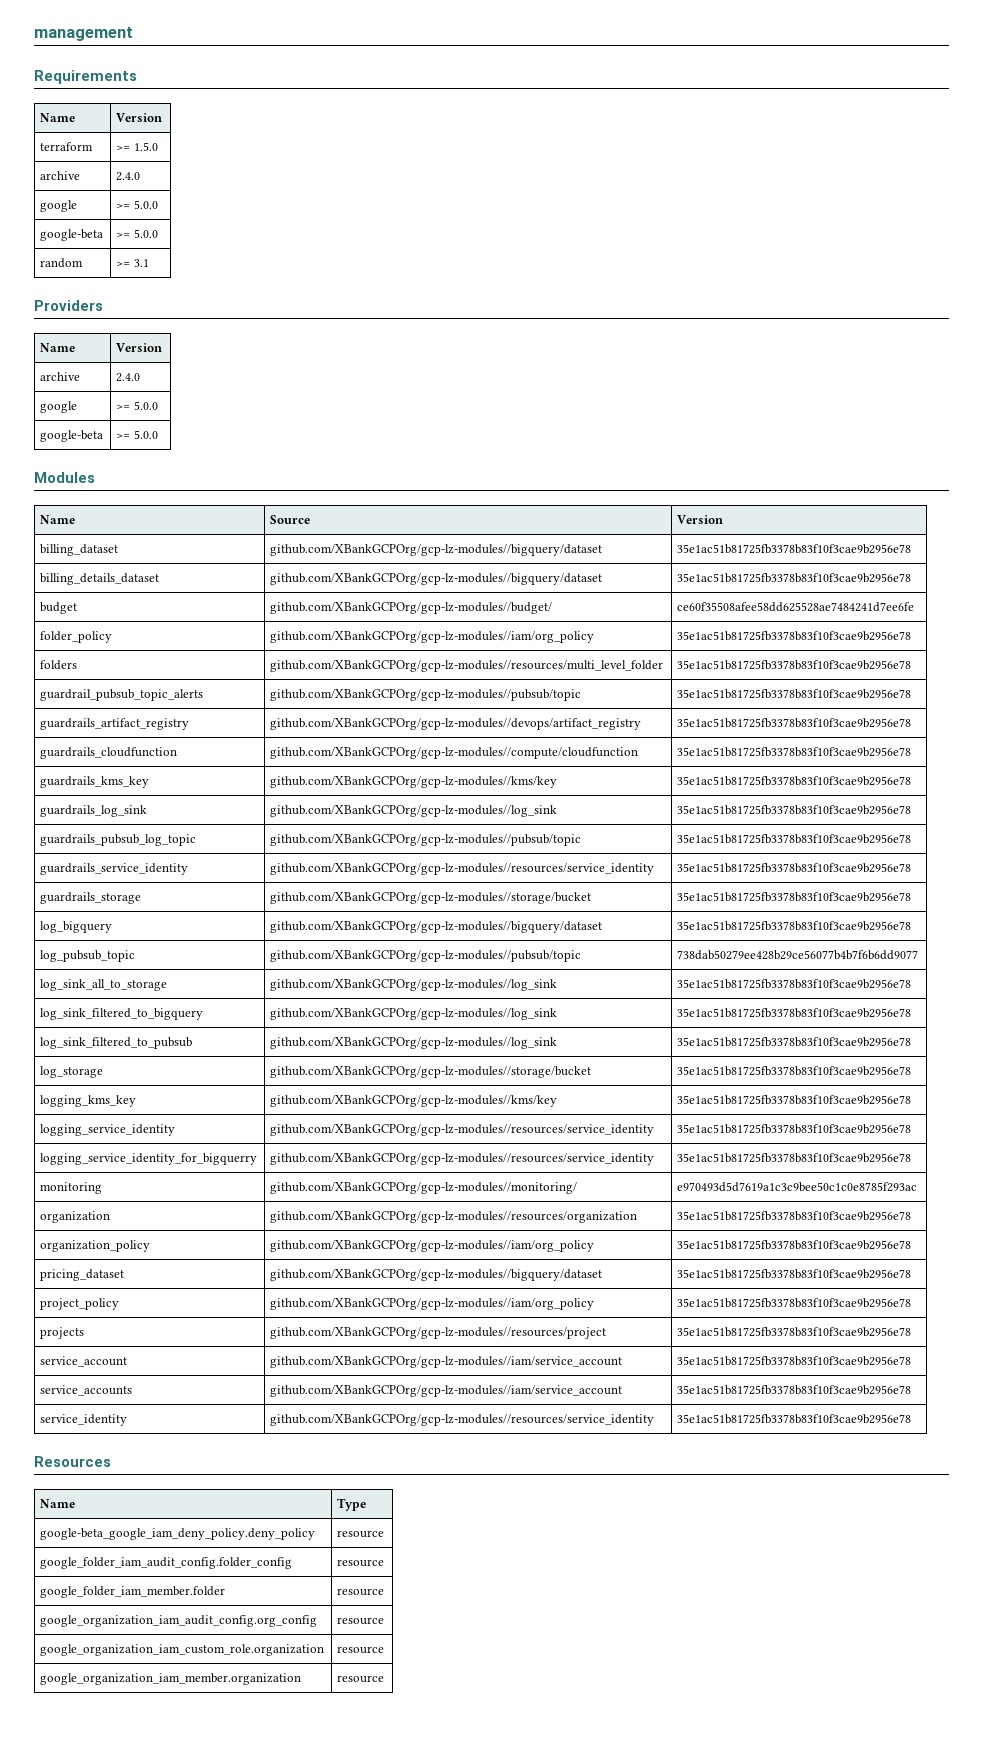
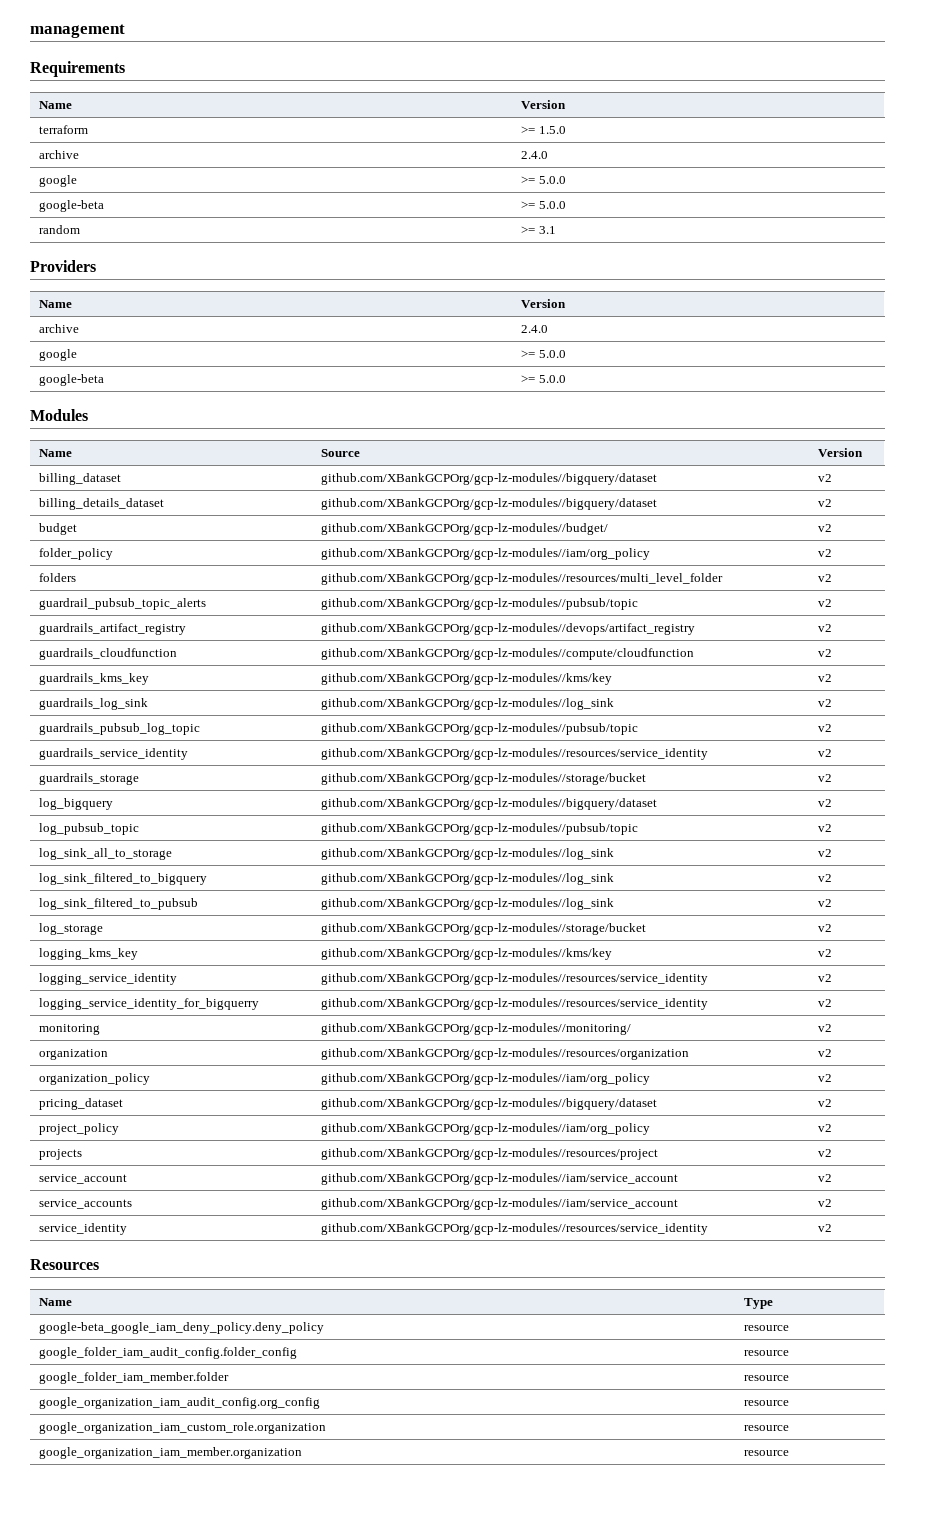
- billing_dataset | github.com/XBankGCPOrg/gcp-lz-modules//bigquery/dataset | 35e1ac51b81725fb3378b83f10f3cae9b2956e78
+ billing_dataset | github.com/XBankGCPOrg/gcp-lz-modules//bigquery/dataset | v2
- billing_details_dataset | github.com/XBankGCPOrg/gcp-lz-modules//bigquery/dataset | 35e1ac51b81725fb3378b83f10f3cae9b2956e78
+ billing_details_dataset | github.com/XBankGCPOrg/gcp-lz-modules//bigquery/dataset | v2
- budget | github.com/XBankGCPOrg/gcp-lz-modules//budget/ | ce60f35508afee58dd625528ae7484241d7ee6fe
+ budget | github.com/XBankGCPOrg/gcp-lz-modules//budget/ | v2
- folder_policy | github.com/XBankGCPOrg/gcp-lz-modules//iam/org_policy | 35e1ac51b81725fb3378b83f10f3cae9b2956e78
+ folder_policy | github.com/XBankGCPOrg/gcp-lz-modules//iam/org_policy | v2
- folders | github.com/XBankGCPOrg/gcp-lz-modules//resources/multi_level_folder | 35e1ac51b81725fb3378b83f10f3cae9b2956e78
+ folders | github.com/XBankGCPOrg/gcp-lz-modules//resources/multi_level_folder | v2
- guardrail_pubsub_topic_alerts | github.com/XBankGCPOrg/gcp-lz-modules//pubsub/topic | 35e1ac51b81725fb3378b83f10f3cae9b2956e78
+ guardrail_pubsub_topic_alerts | github.com/XBankGCPOrg/gcp-lz-modules//pubsub/topic | v2
- guardrails_artifact_registry | github.com/XBankGCPOrg/gcp-lz-modules//devops/artifact_registry | 35e1ac51b81725fb3378b83f10f3cae9b2956e78
+ guardrails_artifact_registry | github.com/XBankGCPOrg/gcp-lz-modules//devops/artifact_registry | v2
- guardrails_cloudfunction | github.com/XBankGCPOrg/gcp-lz-modules//compute/cloudfunction | 35e1ac51b81725fb3378b83f10f3cae9b2956e78
+ guardrails_cloudfunction | github.com/XBankGCPOrg/gcp-lz-modules//compute/cloudfunction | v2
- guardrails_kms_key | github.com/XBankGCPOrg/gcp-lz-modules//kms/key | 35e1ac51b81725fb3378b83f10f3cae9b2956e78
+ guardrails_kms_key | github.com/XBankGCPOrg/gcp-lz-modules//kms/key | v2
- guardrails_log_sink | github.com/XBankGCPOrg/gcp-lz-modules//log_sink | 35e1ac51b81725fb3378b83f10f3cae9b2956e78
+ guardrails_log_sink | github.com/XBankGCPOrg/gcp-lz-modules//log_sink | v2
- guardrails_pubsub_log_topic | github.com/XBankGCPOrg/gcp-lz-modules//pubsub/topic | 35e1ac51b81725fb3378b83f10f3cae9b2956e78
+ guardrails_pubsub_log_topic | github.com/XBankGCPOrg/gcp-lz-modules//pubsub/topic | v2
- guardrails_service_identity | github.com/XBankGCPOrg/gcp-lz-modules//resources/service_identity | 35e1ac51b81725fb3378b83f10f3cae9b2956e78
+ guardrails_service_identity | github.com/XBankGCPOrg/gcp-lz-modules//resources/service_identity | v2
- guardrails_storage | github.com/XBankGCPOrg/gcp-lz-modules//storage/bucket | 35e1ac51b81725fb3378b83f10f3cae9b2956e78
+ guardrails_storage | github.com/XBankGCPOrg/gcp-lz-modules//storage/bucket | v2
- log_bigquery | github.com/XBankGCPOrg/gcp-lz-modules//bigquery/dataset | 35e1ac51b81725fb3378b83f10f3cae9b2956e78
+ log_bigquery | github.com/XBankGCPOrg/gcp-lz-modules//bigquery/dataset | v2
- log_pubsub_topic | github.com/XBankGCPOrg/gcp-lz-modules//pubsub/topic | 738dab50279ee428b29ce56077b4b7f6b6dd9077
+ log_pubsub_topic | github.com/XBankGCPOrg/gcp-lz-modules//pubsub/topic | v2
- log_sink_all_to_storage | github.com/XBankGCPOrg/gcp-lz-modules//log_sink | 35e1ac51b81725fb3378b83f10f3cae9b2956e78
+ log_sink_all_to_storage | github.com/XBankGCPOrg/gcp-lz-modules//log_sink | v2
- log_sink_filtered_to_bigquery | github.com/XBankGCPOrg/gcp-lz-modules//log_sink | 35e1ac51b81725fb3378b83f10f3cae9b2956e78
+ log_sink_filtered_to_bigquery | github.com/XBankGCPOrg/gcp-lz-modules//log_sink | v2
- log_sink_filtered_to_pubsub | github.com/XBankGCPOrg/gcp-lz-modules//log_sink | 35e1ac51b81725fb3378b83f10f3cae9b2956e78
+ log_sink_filtered_to_pubsub | github.com/XBankGCPOrg/gcp-lz-modules//log_sink | v2
- log_storage | github.com/XBankGCPOrg/gcp-lz-modules//storage/bucket | 35e1ac51b81725fb3378b83f10f3cae9b2956e78
+ log_storage | github.com/XBankGCPOrg/gcp-lz-modules//storage/bucket | v2
- logging_kms_key | github.com/XBankGCPOrg/gcp-lz-modules//kms/key | 35e1ac51b81725fb3378b83f10f3cae9b2956e78
+ logging_kms_key | github.com/XBankGCPOrg/gcp-lz-modules//kms/key | v2
- logging_service_identity | github.com/XBankGCPOrg/gcp-lz-modules//resources/service_identity | 35e1ac51b81725fb3378b83f10f3cae9b2956e78
+ logging_service_identity | github.com/XBankGCPOrg/gcp-lz-modules//resources/service_identity | v2
- logging_service_identity_for_bigquerry | github.com/XBankGCPOrg/gcp-lz-modules//resources/service_identity | 35e1ac51b81725fb3378b83f10f3cae9b2956e78
+ logging_service_identity_for_bigquerry | github.com/XBankGCPOrg/gcp-lz-modules//resources/service_identity | v2
- monitoring | github.com/XBankGCPOrg/gcp-lz-modules//monitoring/ | e970493d5d7619a1c3c9bee50c1c0e8785f293ac
+ monitoring | github.com/XBankGCPOrg/gcp-lz-modules//monitoring/ | v2
- organization | github.com/XBankGCPOrg/gcp-lz-modules//resources/organization | 35e1ac51b81725fb3378b83f10f3cae9b2956e78
+ organization | github.com/XBankGCPOrg/gcp-lz-modules//resources/organization | v2
- organization_policy | github.com/XBankGCPOrg/gcp-lz-modules//iam/org_policy | 35e1ac51b81725fb3378b83f10f3cae9b2956e78
+ organization_policy | github.com/XBankGCPOrg/gcp-lz-modules//iam/org_policy | v2
- pricing_dataset | github.com/XBankGCPOrg/gcp-lz-modules//bigquery/dataset | 35e1ac51b81725fb3378b83f10f3cae9b2956e78
+ pricing_dataset | github.com/XBankGCPOrg/gcp-lz-modules//bigquery/dataset | v2
- project_policy | github.com/XBankGCPOrg/gcp-lz-modules//iam/org_policy | 35e1ac51b81725fb3378b83f10f3cae9b2956e78
+ project_policy | github.com/XBankGCPOrg/gcp-lz-modules//iam/org_policy | v2
- projects | github.com/XBankGCPOrg/gcp-lz-modules//resources/project | 35e1ac51b81725fb3378b83f10f3cae9b2956e78
+ projects | github.com/XBankGCPOrg/gcp-lz-modules//resources/project | v2
- service_account | github.com/XBankGCPOrg/gcp-lz-modules//iam/service_account | 35e1ac51b81725fb3378b83f10f3cae9b2956e78
+ service_account | github.com/XBankGCPOrg/gcp-lz-modules//iam/service_account | v2
- service_accounts | github.com/XBankGCPOrg/gcp-lz-modules//iam/service_account | 35e1ac51b81725fb3378b83f10f3cae9b2956e78
+ service_accounts | github.com/XBankGCPOrg/gcp-lz-modules//iam/service_account | v2
- service_identity | github.com/XBankGCPOrg/gcp-lz-modules//resources/service_identity | 35e1ac51b81725fb3378b83f10f3cae9b2956e78
+ service_identity | github.com/XBankGCPOrg/gcp-lz-modules//resources/service_identity | v2

